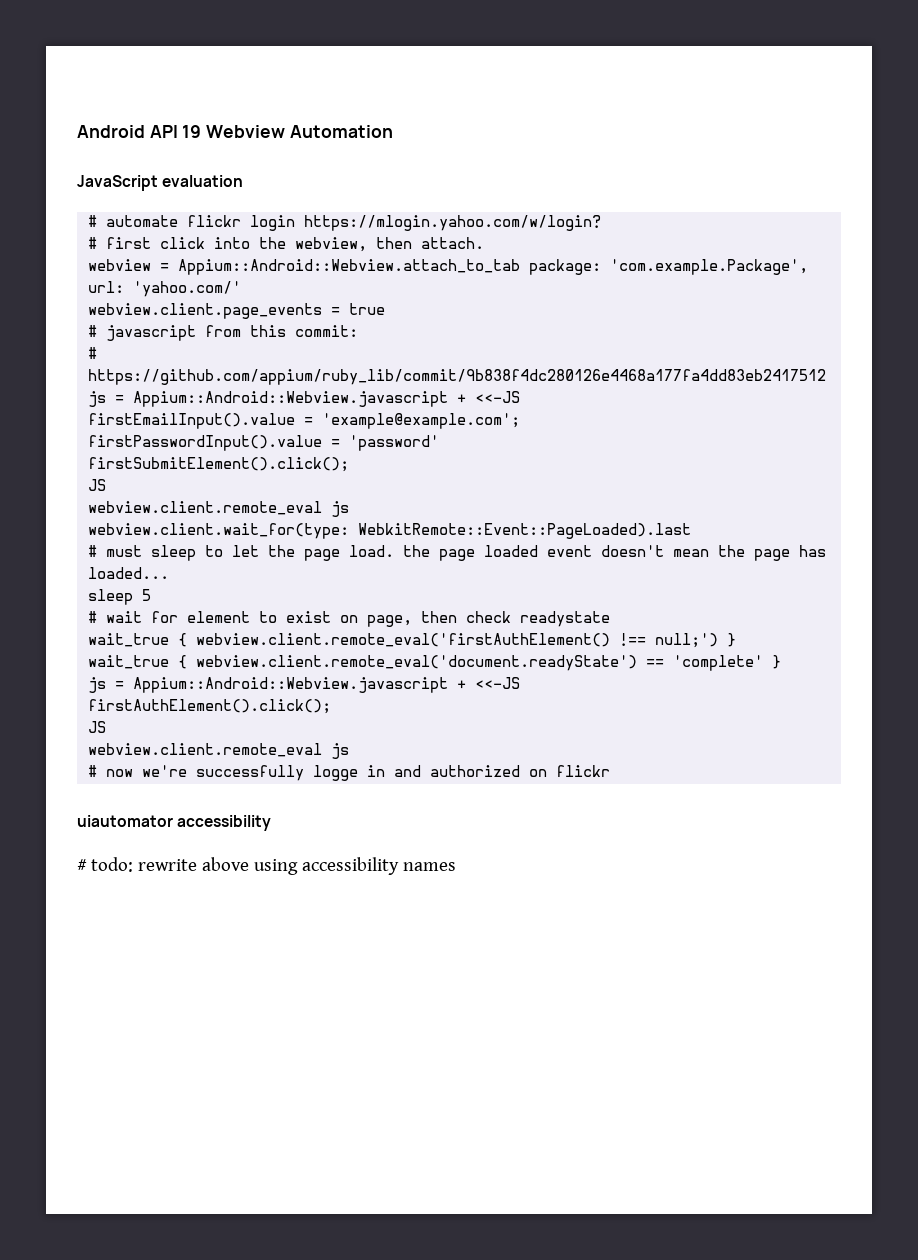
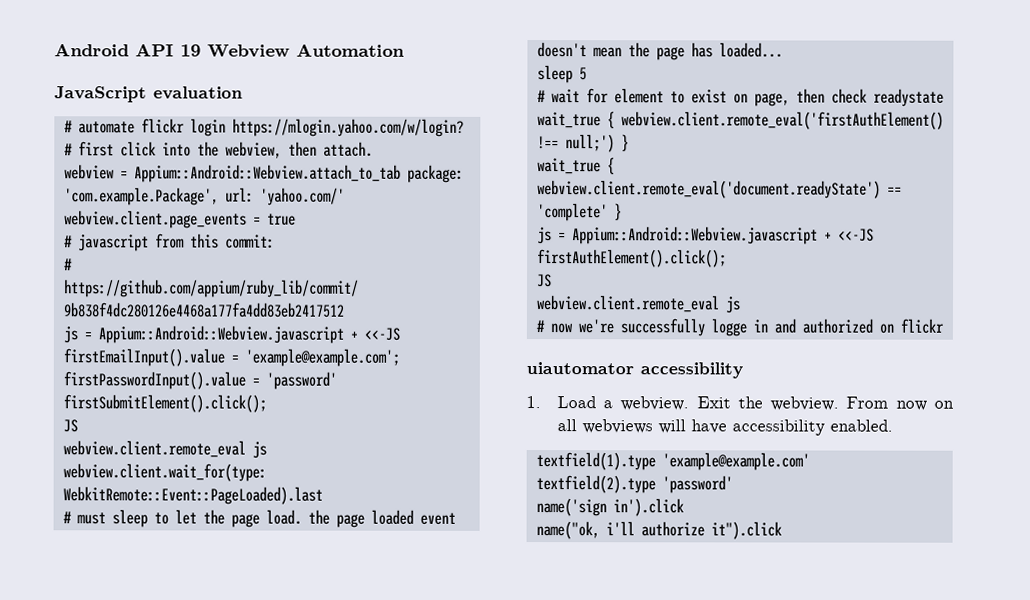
- # todo: rewrite above using accessibility names
+ 1. Load a webview. Exit the webview. From now on all webviews will have accessibility enabled.
+ textfield(1).type 'example@example.com'
+ textfield(2).type 'password'
+ name('sign in').click
+ name("ok, i'll authorize it").click

